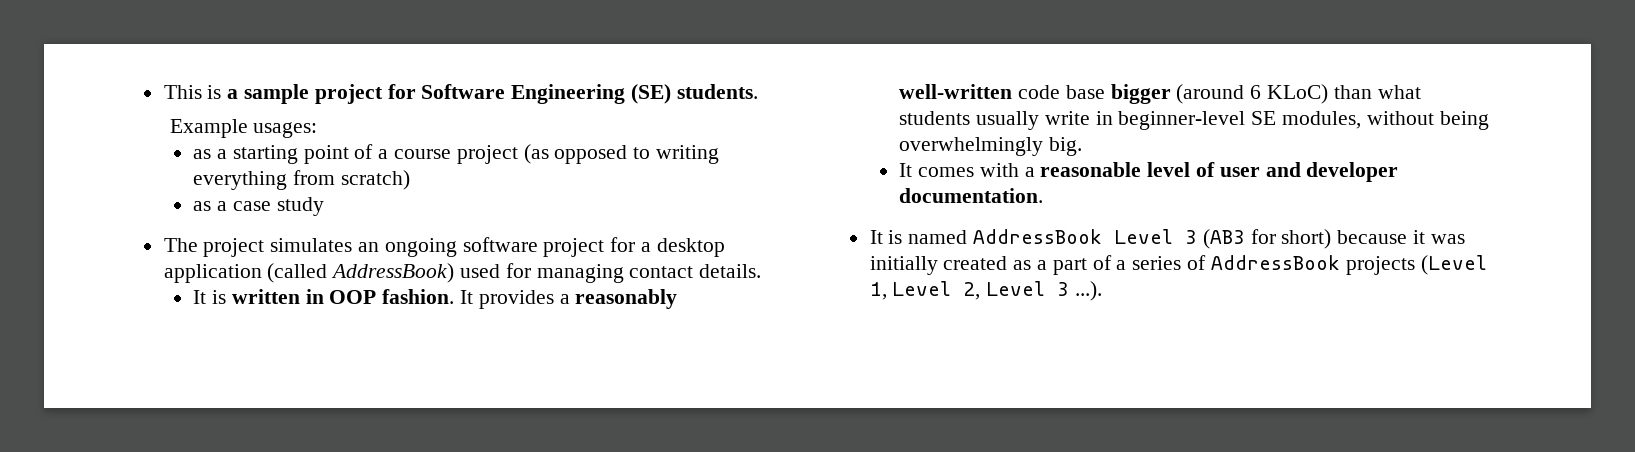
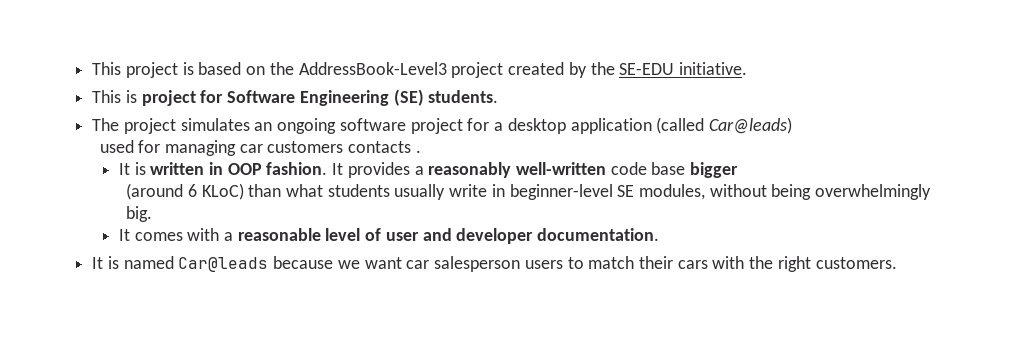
- This is a sample project for Software Engineering (SE) students.
+ This project is based on the AddressBook-Level3 project created by the SE-EDU initiative.
+ This is project for Software Engineering (SE) students.
- Example usages:
- as a starting point of a course project (as opposed to writing everything from scratch)
- as a case study
- The project simulates an ongoing software project for a desktop application (called AddressBook) used for managing contact details.
+ The project simulates an ongoing software project for a desktop application (called Car@leads)
+ used for managing car customers contacts .
- It provides a reasonably well-written code base bigger (around 6 KLoC) than what students usually write in beginner-level SE modules, without being overwhelmingly big.
+ It provides a reasonably well-written code base bigger
+ (around 6 KLoC) than what students usually write in beginner-level SE modules, without being overwhelmingly big.
- It is named AddressBook Level 3 (AB3 for short) because it was initially created as a part of a series of AddressBook projects (Level 1, Level 2, Level 3 ...).
+ It is named Car@leads because we want car salesperson users to match their cars with the right customers.

